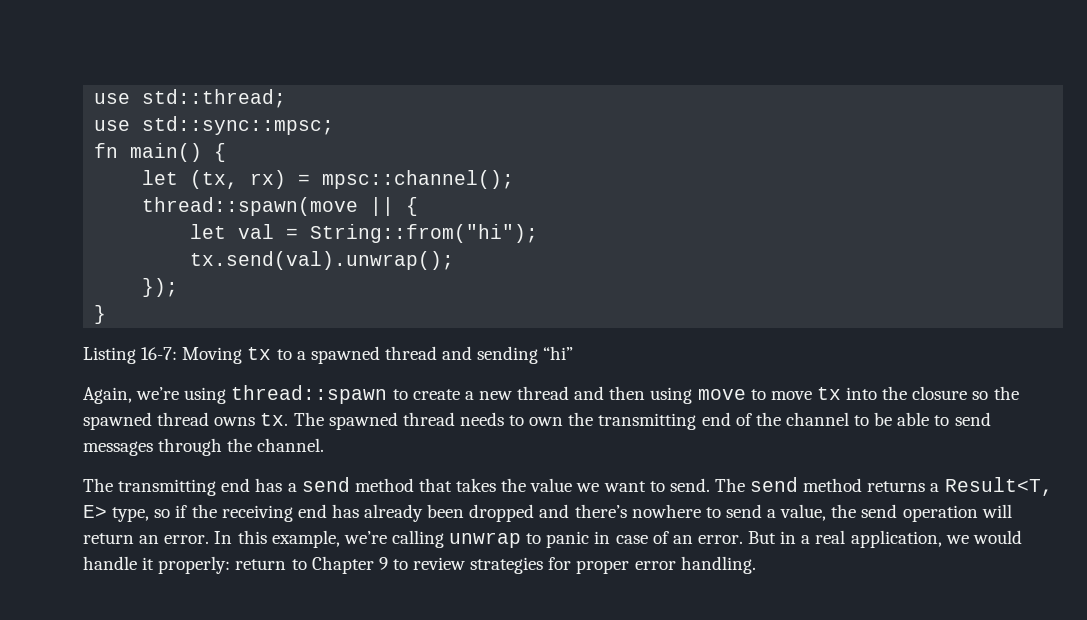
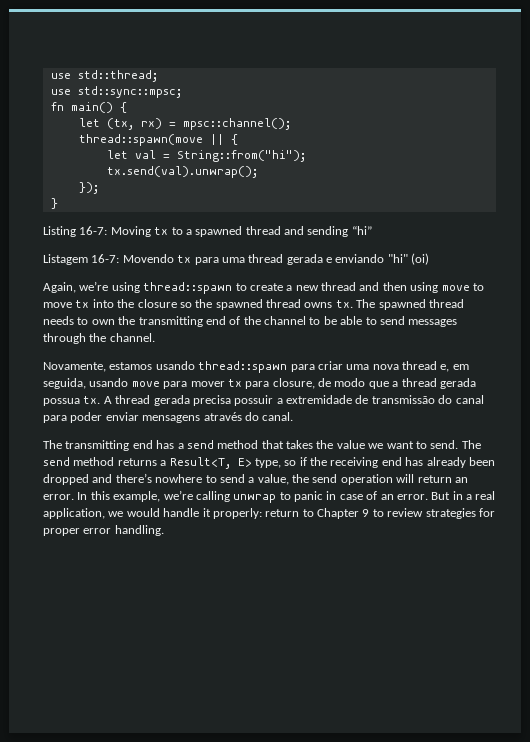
+ Listagem 16-7: Movendo tx para uma thread gerada e enviando "hi" (oi)
+ Novamente, estamos usando thread::spawn para criar uma nova thread e, em seguida, usando move para mover tx para closure, de modo que a thread gerada possua tx. A thread gerada precisa possuir a extremidade de transmissão do canal para poder enviar mensagens através do canal.

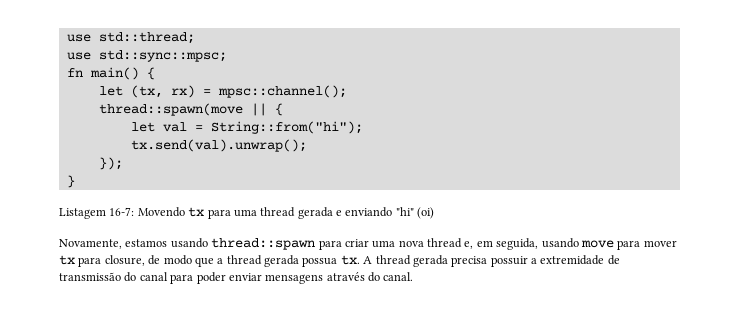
- Listing 16-7: Moving tx to a spawned thread and sending “hi”
- Again, we’re using thread::spawn to create a new thread and then using move to move tx into the closure so the spawned thread owns tx. The spawned thread needs to own the transmitting end of the channel to be able to send messages through the channel.
- The transmitting end has a send method that takes the value we want to send. The send method returns a Result<T, E> type, so if the receiving end has already been dropped and there’s nowhere to send a value, the send operation will return an error. In this example, we’re calling unwrap to panic in case of an error. But in a real application, we would handle it properly: return to Chapter 9 to review strategies for proper error handling.

